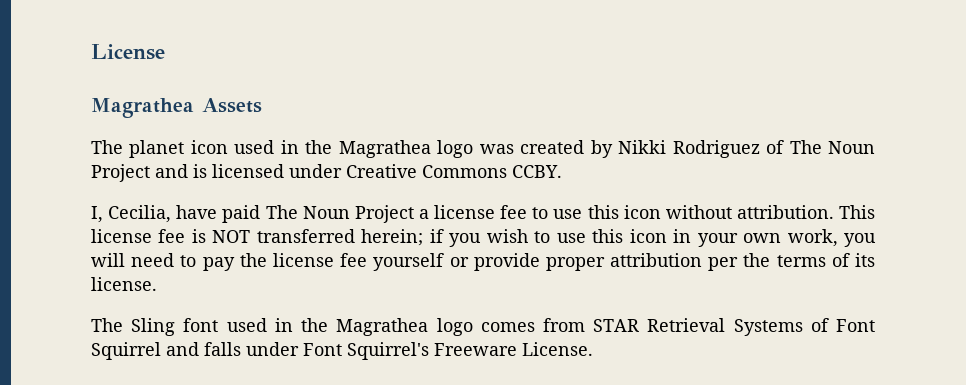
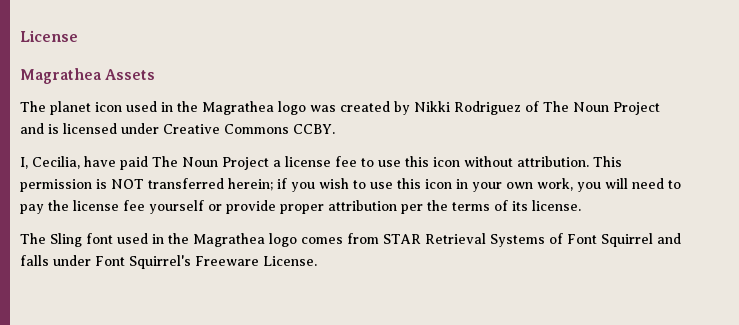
- This license fee is NOT transferred herein; if you wish to use this icon in your own work, you will need to pay the license fee yourself or provide proper attribution per the terms of its license.
+ This permission is NOT transferred herein; if you wish to use this icon in your own work, you will need to pay the license fee yourself or provide proper attribution per the terms of its license.

